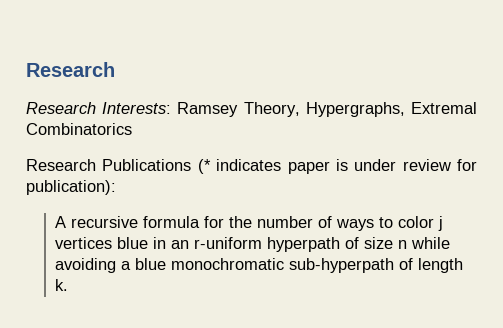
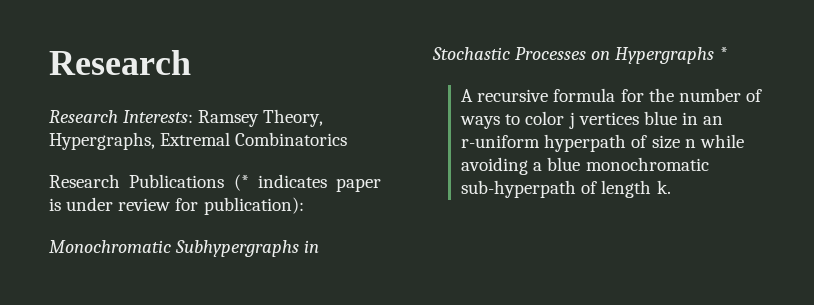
+ Monochromatic Subhypergraphs in Stochastic Processes on Hypergraphs *

